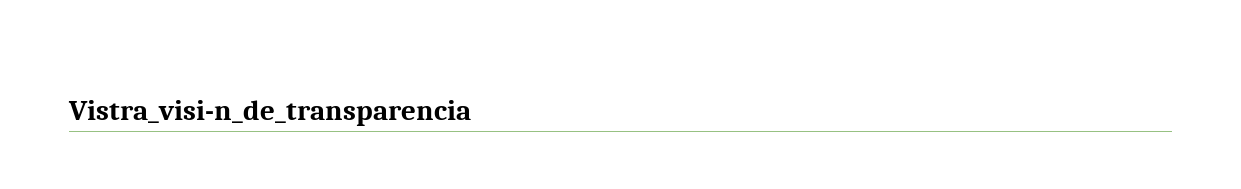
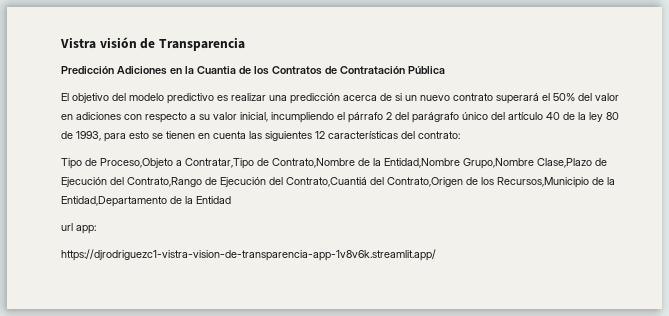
- Vistra_visi-n_de_transparencia
+ Vistra visión de Transparencia
+ Predicción Adiciones en la Cuantia de los Contratos de Contratación Pública
+ El objetivo del modelo predictivo es realizar una predicción acerca de si un nuevo contrato superará el 50% del valor en adiciones con respecto a su valor inicial, incumpliendo el párrafo 2 del parágrafo único del artículo 40 de la ley 80 de 1993, para esto se tienen en cuenta las siguientes 12 características del contrato:
+ Tipo de Proceso,Objeto a Contratar,Tipo de Contrato,Nombre de la Entidad,Nombre Grupo,Nombre Clase,Plazo de Ejecución del Contrato,Rango de Ejecución del Contrato,Cuantiá del Contrato,Origen de los Recursos,Municipio de la Entidad,Departamento de la Entidad
+ url app:
+ https://djrodriguezc1-vistra-vision-de-transparencia-app-1v8v6k.streamlit.app/

